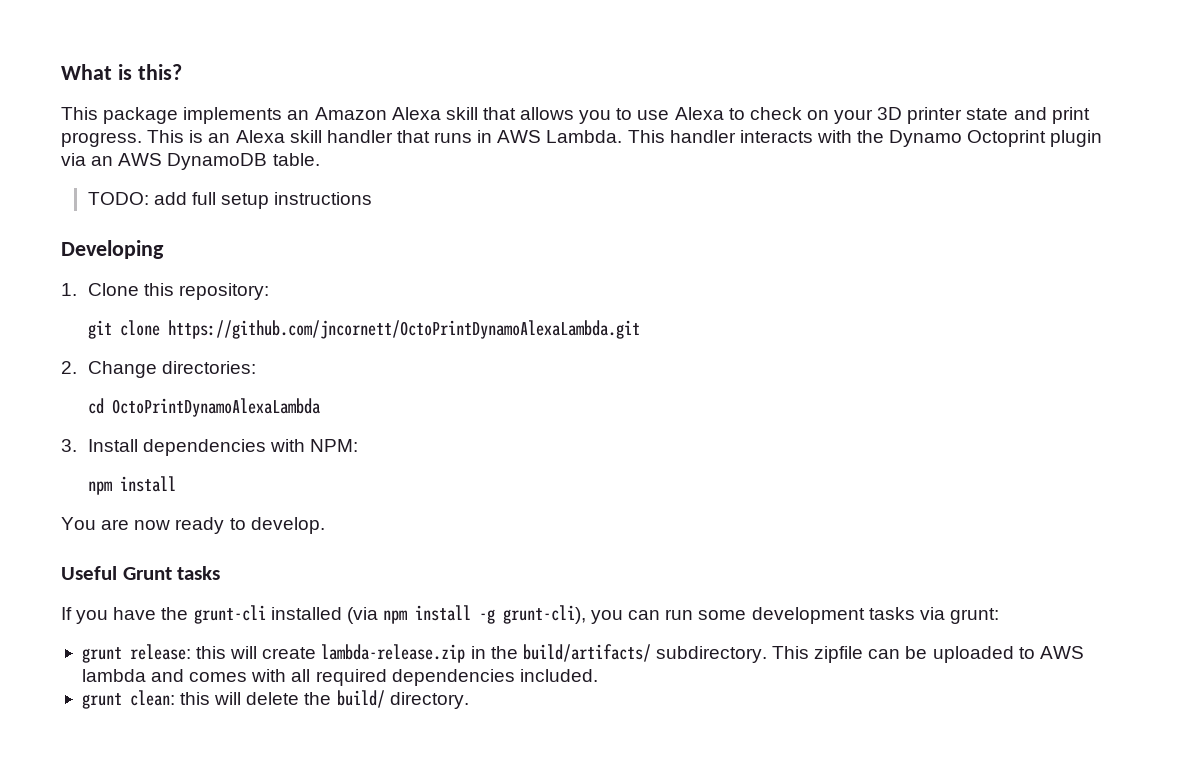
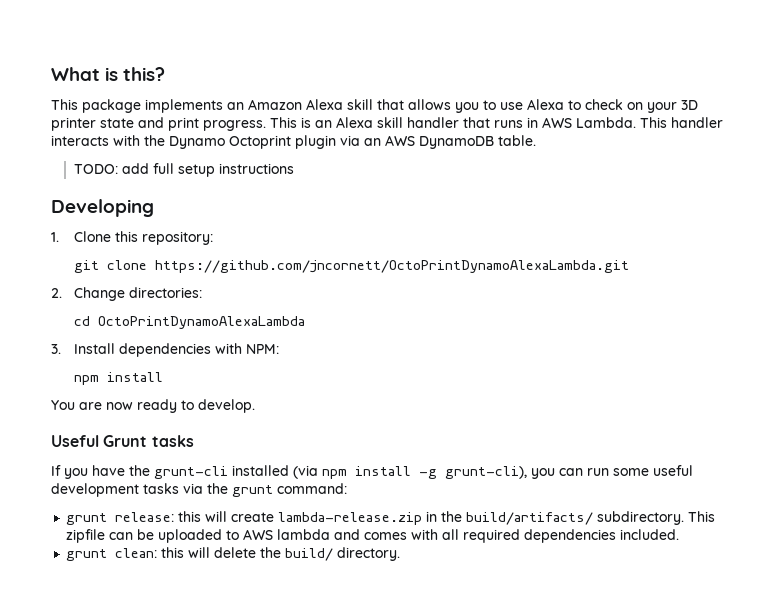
- If you have the grunt-cli installed (via npm install -g grunt-cli), you can run some development tasks via grunt:
+ If you have the grunt-cli installed (via npm install -g grunt-cli), you can run some useful development tasks via the grunt command:

